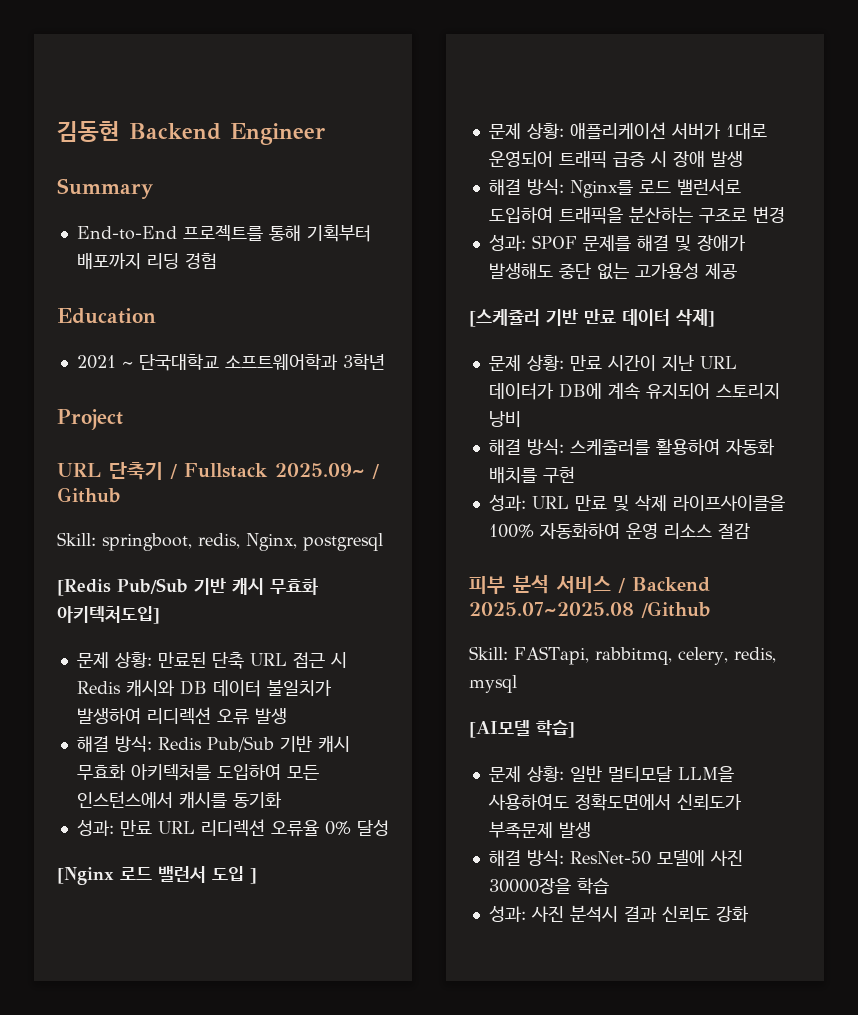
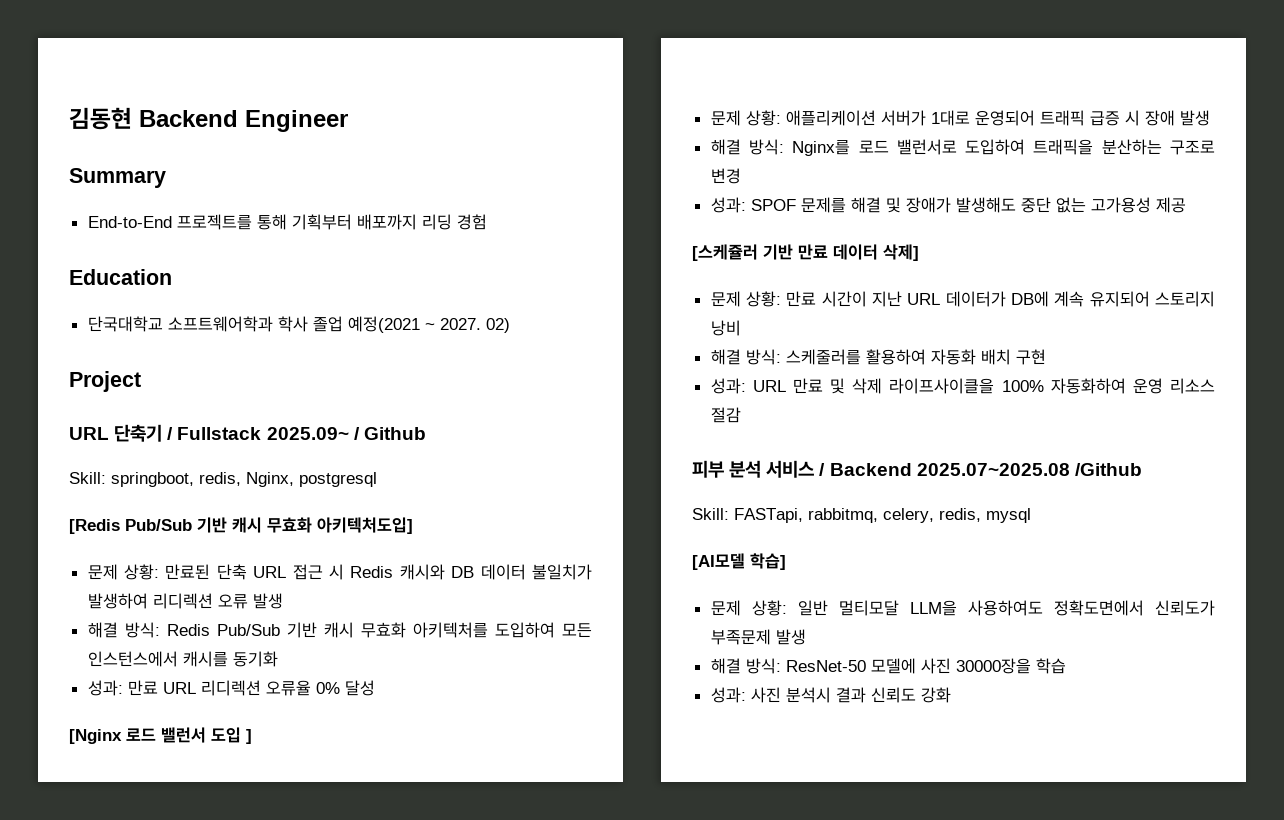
- 2021 ~ 단국대학교 소프트웨어학과 3학년
+ 단국대학교 소프트웨어학과 학사 졸업 예정(2021 ~ 2027. 02)
- 해결 방식: 스케줄러를 활용하여 자동화 배치를 구현
+ 해결 방식: 스케줄러를 활용하여 자동화 배치 구현

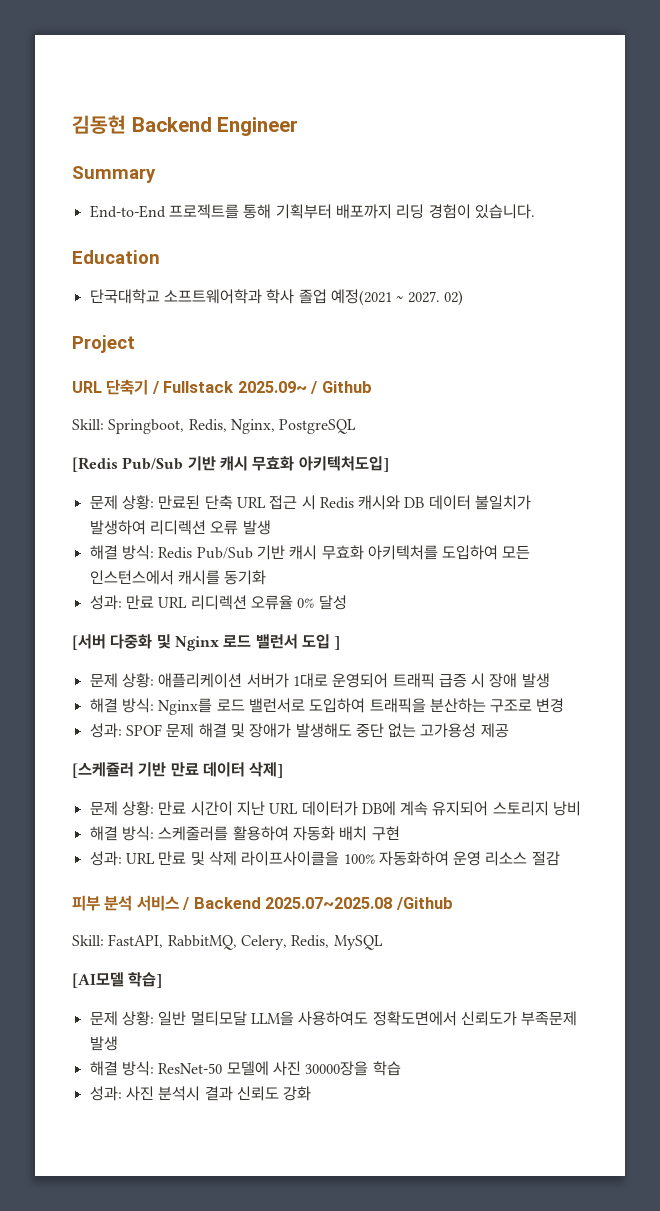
- End-to-End 프로젝트를 통해 기획부터 배포까지 리딩 경험
+ End-to-End 프로젝트를 통해 기획부터 배포까지 리딩 경험이 있습니다.
- Skill: springboot, redis, Nginx, postgresql
+ Skill: Springboot, Redis, Nginx, PostgreSQL
- [Nginx 로드 밸런서 도입 ]
+ [서버 다중화 및 Nginx 로드 밸런서 도입 ]
- 성과: SPOF 문제를 해결 및 장애가 발생해도 중단 없는 고가용성 제공
+ 성과: SPOF 문제 해결 및 장애가 발생해도 중단 없는 고가용성 제공
- Skill: FASTapi, rabbitmq, celery, redis, mysql
+ Skill: FastAPI, RabbitMQ, Celery, Redis, MySQL

